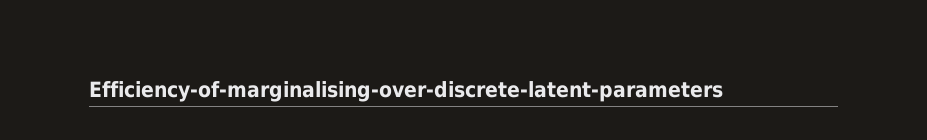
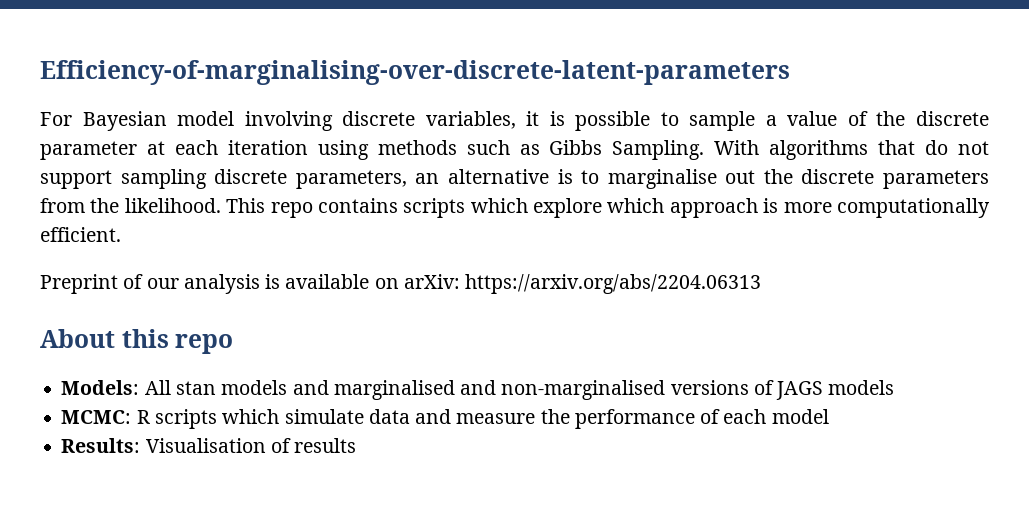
+ For Bayesian model involving discrete variables, it is possible to sample a value of the discrete parameter at each iteration using methods such as Gibbs Sampling. With algorithms that do not support sampling discrete parameters, an alternative is to marginalise out the discrete parameters from the likelihood. This repo contains scripts which explore which approach is more computationally efficient.
+ Preprint of our analysis is available on arXiv: https://arxiv.org/abs/2204.06313
+ About this repo
+ Models: All stan models and marginalised and non-marginalised versions of JAGS models
+ MCMC: R scripts which simulate data and measure the performance of each model
+ Results: Visualisation of results

